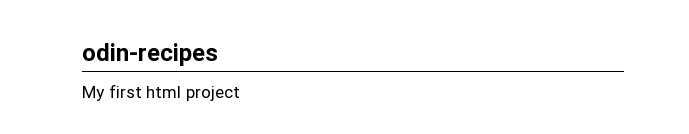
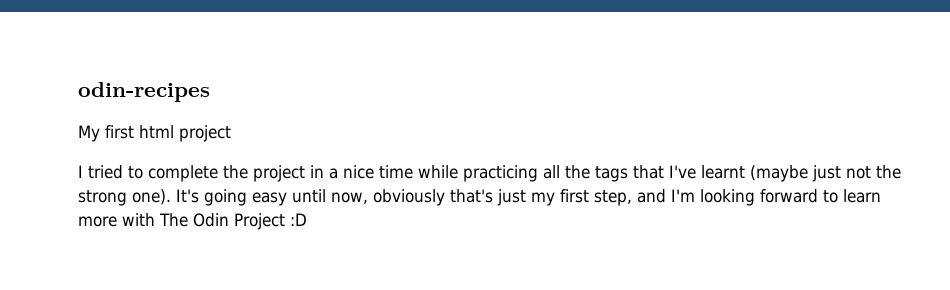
+ I tried to complete the project in a nice time while practicing all the tags that I've learnt (maybe just not the strong one). It's going easy until now, obviously that's just my first step, and I'm looking forward to learn more with The Odin Project :D

